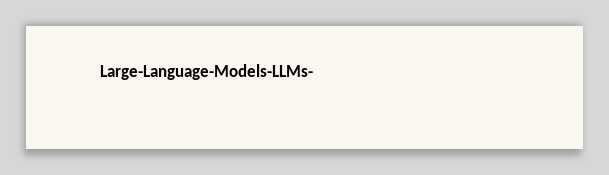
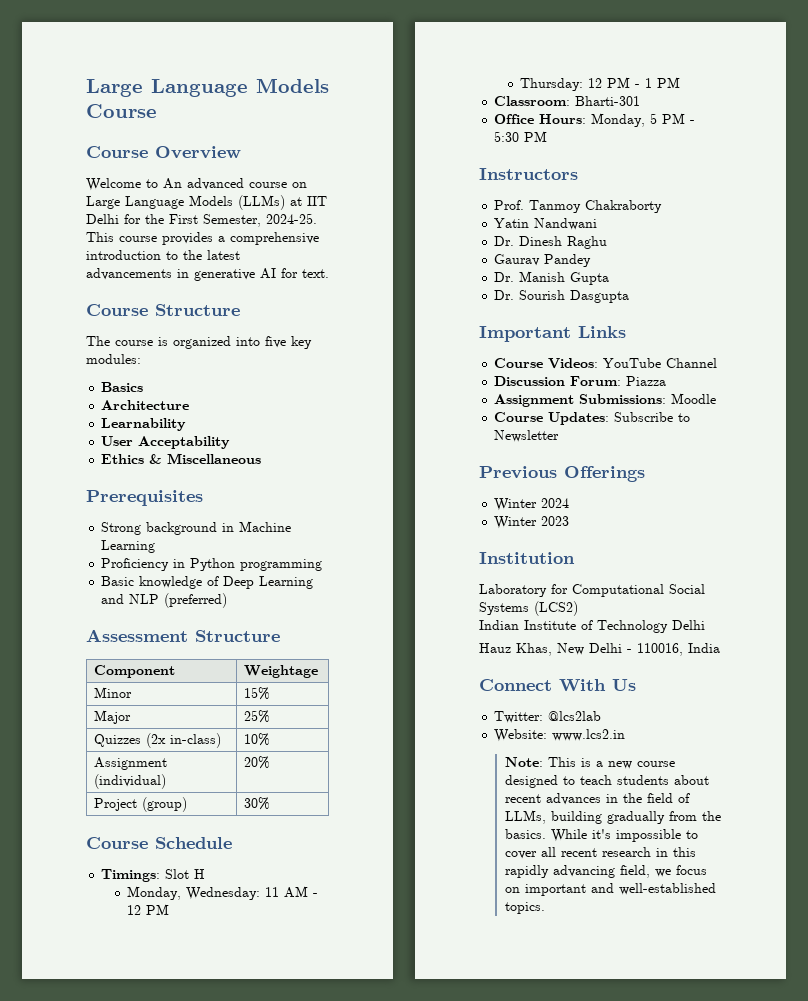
- Large-Language-Models-LLMs-
+ Large Language Models Course
+ Course Overview
+ Welcome to An advanced course on Large Language Models (LLMs) at IIT Delhi for the First Semester, 2024-25. This course provides a comprehensive introduction to the latest advancements in generative AI for text.
+ Course Structure
+ The course is organized into five key modules:
+ Basics
+ Architecture
+ Learnability
+ User Acceptability
+ Ethics & Miscellaneous
+ Prerequisites
+ Strong background in Machine Learning
+ Proficiency in Python programming
+ Basic knowledge of Deep Learning and NLP (preferred)
+ Assessment Structure
+ Component | Weightage
+ Minor | 15%
+ Major | 25%
+ Quizzes (2x in-class) | 10%
+ Assignment (individual) | 20%
+ Project (group) | 30%
+ Course Schedule
+ Timings: Slot H
+ Monday, Wednesday: 11 AM - 12 PM
+ Thursday: 12 PM - 1 PM
+ Classroom: Bharti-301
+ Office Hours: Monday, 5 PM - 5:30 PM
+ Instructors
+ Prof. Tanmoy Chakraborty
+ Yatin Nandwani
+ Dr. Dinesh Raghu
+ Gaurav Pandey
+ Dr. Manish Gupta
+ Dr. Sourish Dasgupta
+ Important Links
+ Course Videos: YouTube Channel
+ Discussion Forum: Piazza
+ Assignment Submissions: Moodle
+ Course Updates: Subscribe to Newsletter
+ Previous Offerings
+ Winter 2024
+ Winter 2023
+ Institution
+ Laboratory for Computational Social Systems (LCS2)
+ Indian Institute of Technology Delhi
+ Hauz Khas, New Delhi - 110016, India
+ Connect With Us
+ Twitter: @lcs2lab
+ Website: www.lcs2.in
+ Note: This is a new course designed to teach students about recent advances in the field of LLMs, building gradually from the basics. While it's impossible to cover all recent research in this rapidly advancing field, we focus on important and well-established topics.

